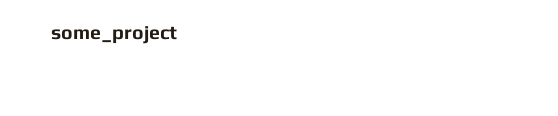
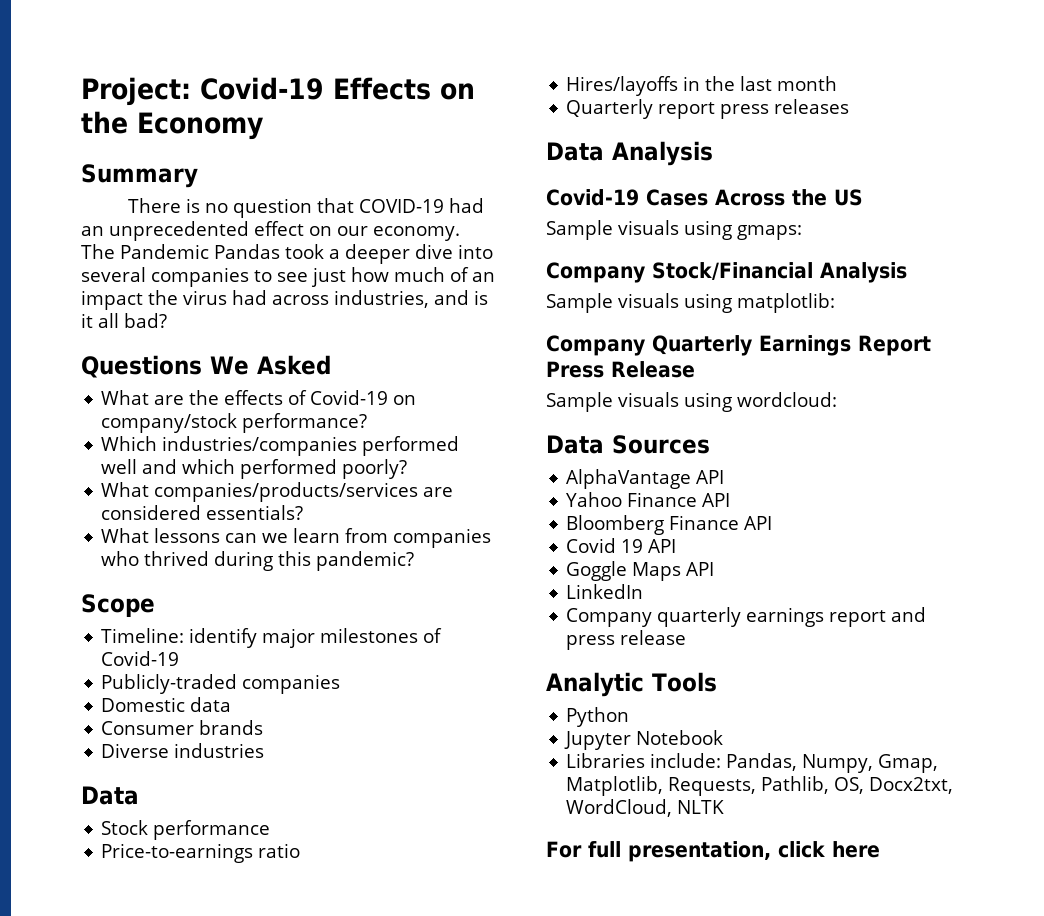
- some_project
+ Project: Covid-19 Effects on the Economy
+ Summary
+ There is no question that COVID-19 had an unprecedented effect on our economy. The Pandemic Pandas took a deeper dive into several companies to see just how much of an impact the virus had across industries, and is it all bad?
+ Questions We Asked
+ What are the effects of Covid-19 on company/stock performance?
+ Which industries/companies performed well and which performed poorly?
+ What companies/products/services are considered essentials?
+ What lessons can we learn from companies who thrived during this pandemic?
+ Scope
+ Timeline: identify major milestones of Covid-19
+ Publicly-traded companies
+ Domestic data
+ Consumer brands
+ Diverse industries
+ Data
+ Stock performance
+ Price-to-earnings ratio
+ Hires/layoffs in the last month
+ Quarterly report press releases
+ Data Analysis
+ Covid-19 Cases Across the US
+ Sample visuals using gmaps:
+ Company Stock/Financial Analysis
+ Sample visuals using matplotlib:
+ Company Quarterly Earnings Report Press Release
+ Sample visuals using wordcloud:
+ Data Sources
+ AlphaVantage API
+ Yahoo Finance API
+ Bloomberg Finance API
+ Covid 19 API
+ Goggle Maps API
+ LinkedIn
+ Company quarterly earnings report and press release
+ Analytic Tools
+ Python
+ Jupyter Notebook
+ Libraries include: Pandas, Numpy, Gmap, Matplotlib, Requests, Pathlib, OS, Docx2txt, WordCloud, NLTK
+ For full presentation, click here

